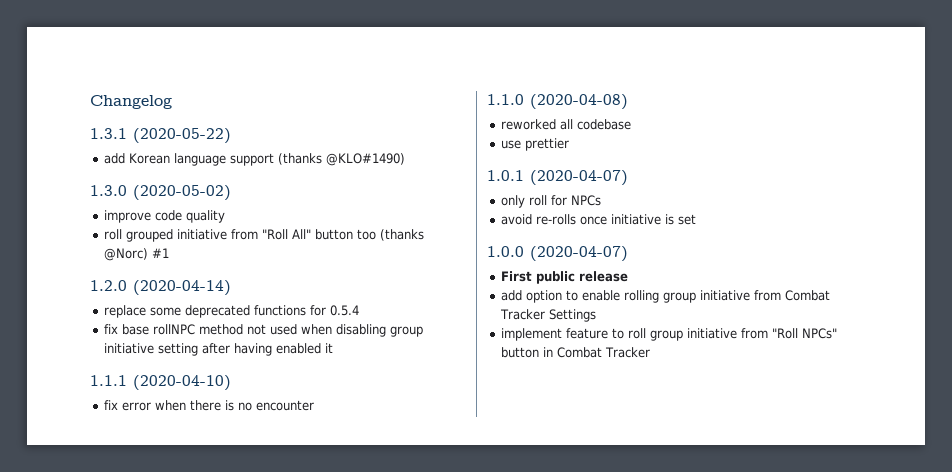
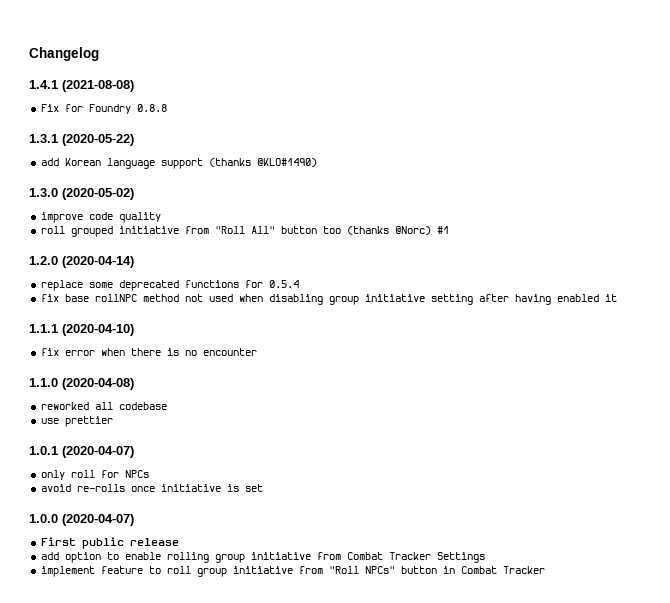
+ 1.4.1 (2021-08-08)
+ Fix for Foundry 0.8.8

